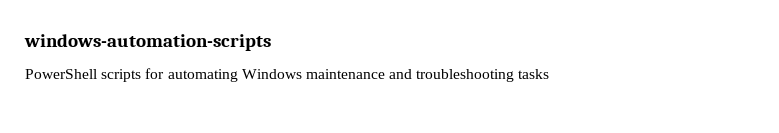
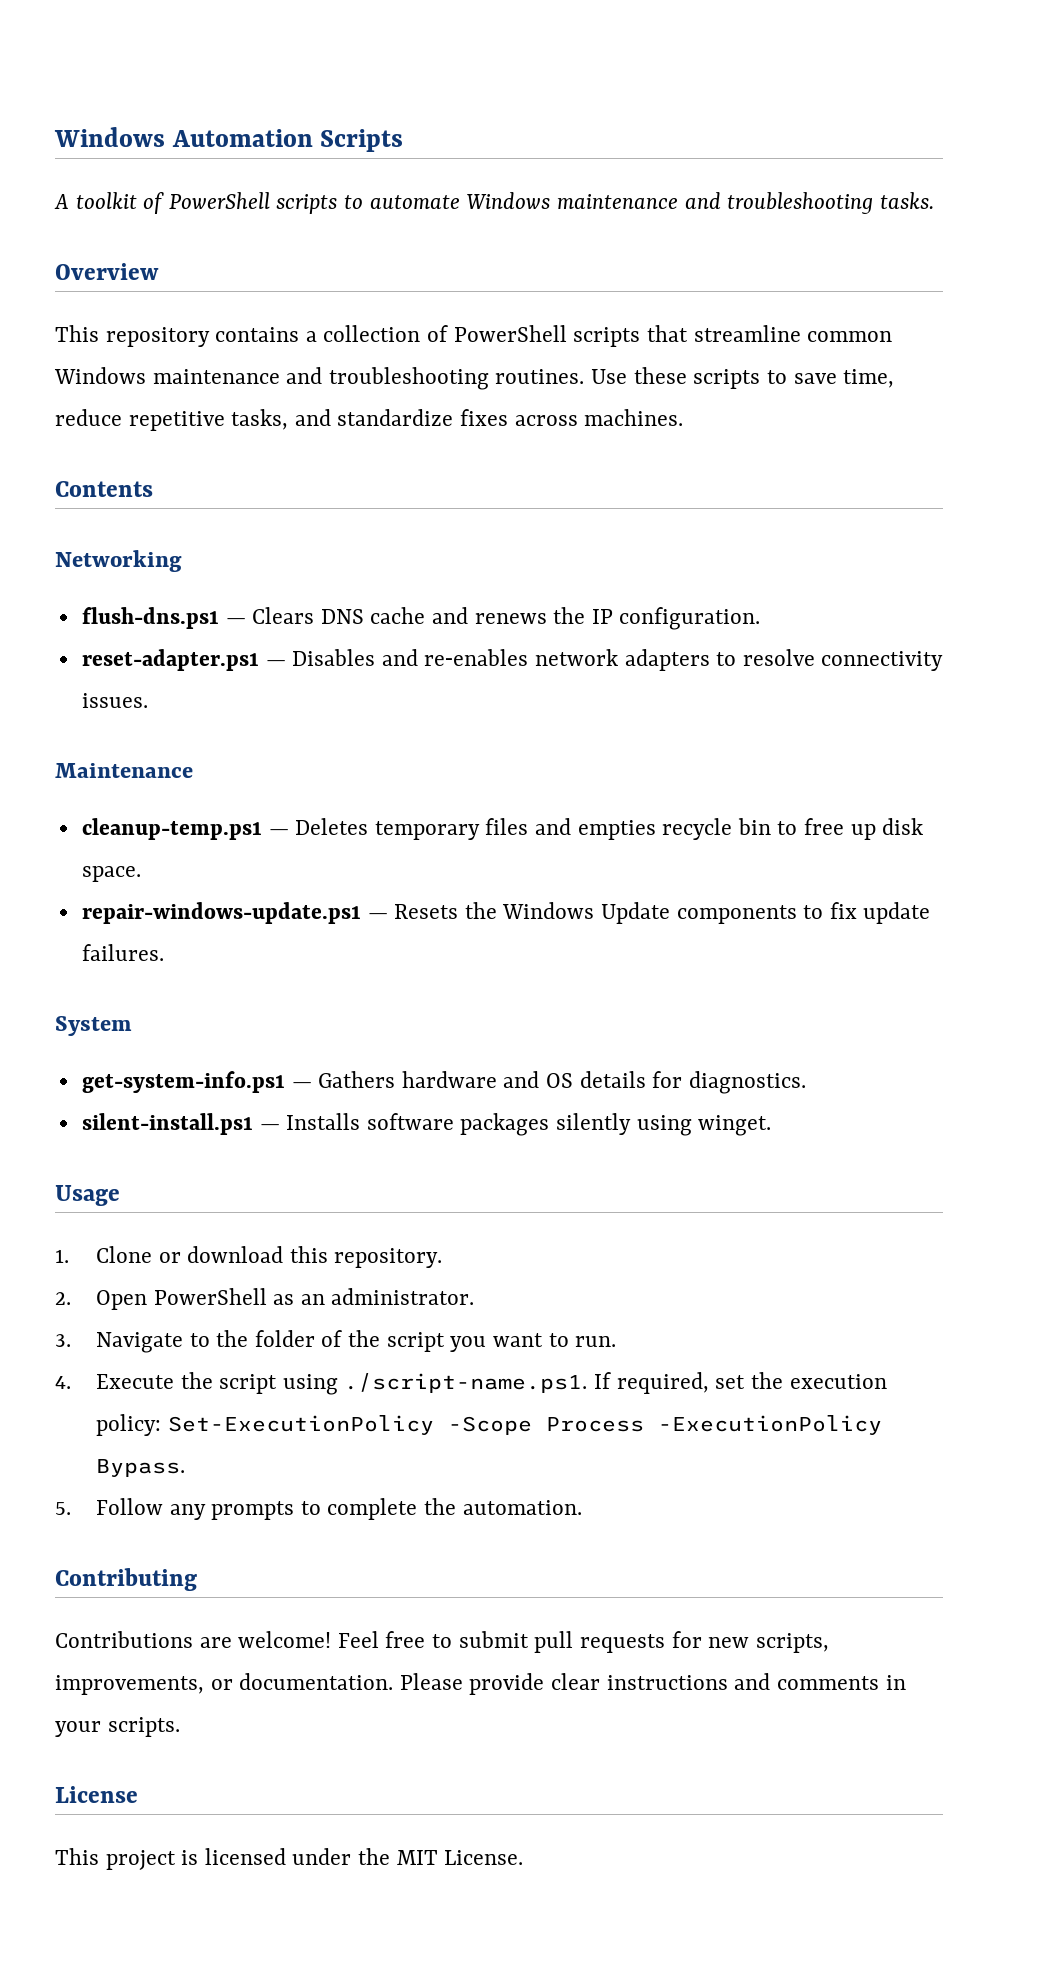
- windows-automation-scripts
- PowerShell scripts for automating Windows maintenance and troubleshooting tasks
+ Windows Automation Scripts
+ A toolkit of PowerShell scripts to automate Windows maintenance and troubleshooting tasks.
+ Overview
+ This repository contains a collection of PowerShell scripts that streamline common Windows maintenance and troubleshooting routines. Use these scripts to save time, reduce repetitive tasks, and standardize fixes across machines.
+ Contents
+ Networking
+ flush-dns.ps1 — Clears DNS cache and renews the IP configuration.
+ reset-adapter.ps1 — Disables and re‑enables network adapters to resolve connectivity issues.
+ Maintenance
+ cleanup-temp.ps1 — Deletes temporary files and empties recycle bin to free up disk space.
+ repair-windows-update.ps1 — Resets the Windows Update components to fix update failures.
+ System
+ get-system-info.ps1 — Gathers hardware and OS details for diagnostics.
+ silent-install.ps1 — Installs software packages silently using winget.
+ Usage
+ 1. Clone or download this repository.
+ 2. Open PowerShell as an administrator.
+ 3. Navigate to the folder of the script you want to run.
+ 4. Execute the script using ./script-name.ps1. If required, set the execution policy: Set-ExecutionPolicy -Scope Process -ExecutionPolicy Bypass.
+ 5. Follow any prompts to complete the automation.
+ Contributing
+ Contributions are welcome! Feel free to submit pull requests for new scripts, improvements, or documentation. Please provide clear instructions and comments in your scripts.
+ License
+ This project is licensed under the MIT License.

